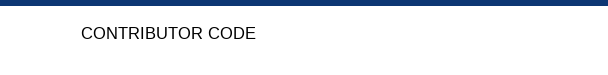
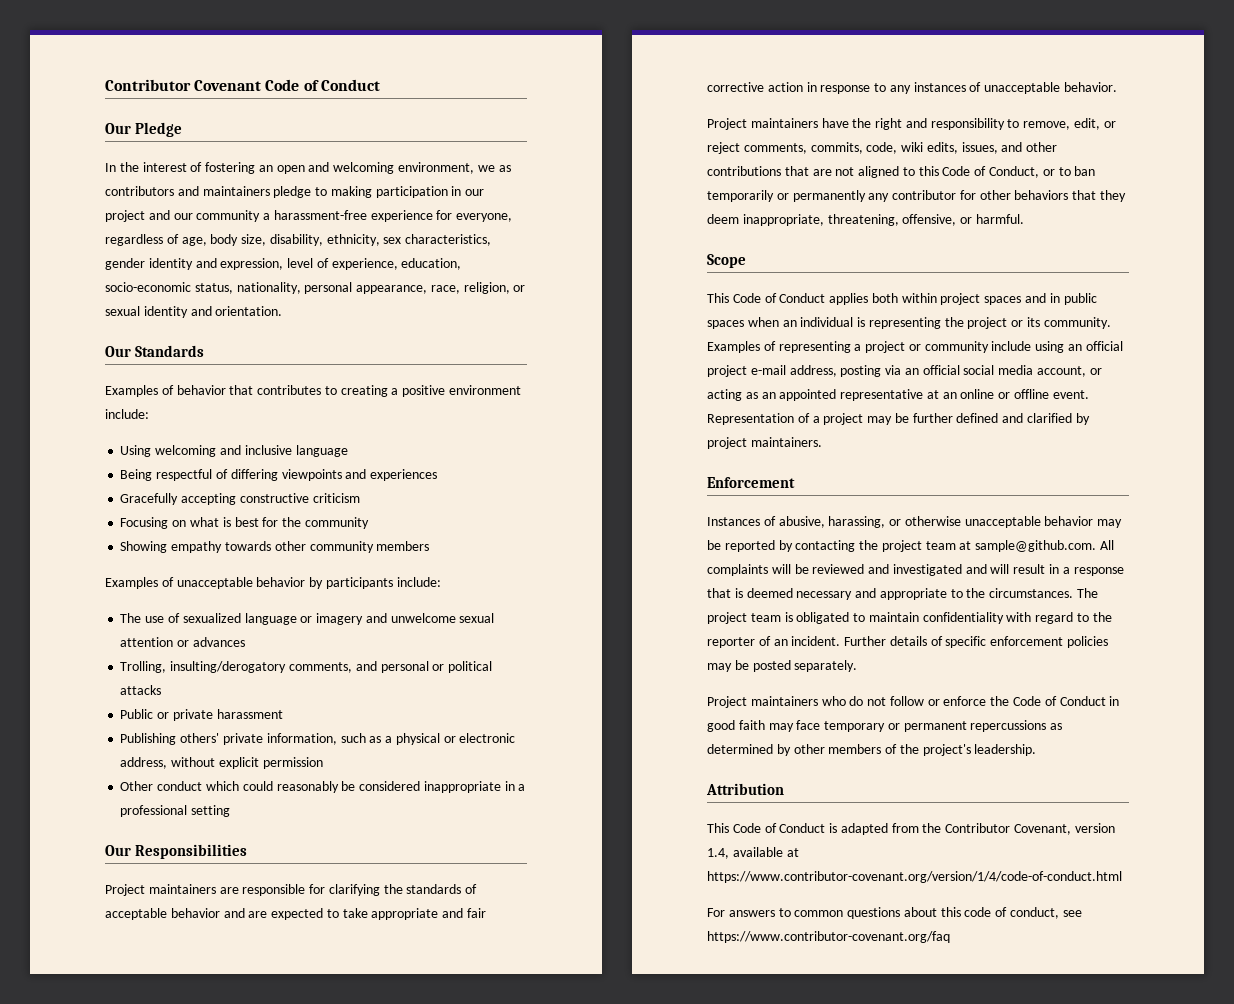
- CONTRIBUTOR CODE
+ Contributor Covenant Code of Conduct
+ Our Pledge
+ In the interest of fostering an open and welcoming environment, we as contributors and maintainers pledge to making participation in our project and our community a harassment-free experience for everyone, regardless of age, body size, disability, ethnicity, sex characteristics, gender identity and expression, level of experience, education, socio-economic status, nationality, personal appearance, race, religion, or sexual identity and orientation.
+ Our Standards
+ Examples of behavior that contributes to creating a positive environment include:
+ Using welcoming and inclusive language
+ Being respectful of differing viewpoints and experiences
+ Gracefully accepting constructive criticism
+ Focusing on what is best for the community
+ Showing empathy towards other community members
+ Examples of unacceptable behavior by participants include:
+ The use of sexualized language or imagery and unwelcome sexual attention or advances
+ Trolling, insulting/derogatory comments, and personal or political attacks
+ Public or private harassment
+ Publishing others' private information, such as a physical or electronic address, without explicit permission
+ Other conduct which could reasonably be considered inappropriate in a professional setting
+ Our Responsibilities
+ Project maintainers are responsible for clarifying the standards of acceptable behavior and are expected to take appropriate and fair corrective action in response to any instances of unacceptable behavior.
+ Project maintainers have the right and responsibility to remove, edit, or reject comments, commits, code, wiki edits, issues, and other contributions that are not aligned to this Code of Conduct, or to ban temporarily or permanently any contributor for other behaviors that they deem inappropriate, threatening, offensive, or harmful.
+ Scope
+ This Code of Conduct applies both within project spaces and in public spaces when an individual is representing the project or its community. Examples of representing a project or community include using an official project e-mail address, posting via an official social media account, or acting as an appointed representative at an online or offline event. Representation of a project may be further defined and clarified by project maintainers.
+ Enforcement
+ Instances of abusive, harassing, or otherwise unacceptable behavior may be reported by contacting the project team at sample@github.com. All complaints will be reviewed and investigated and will result in a response that is deemed necessary and appropriate to the circumstances. The project team is obligated to maintain confidentiality with regard to the reporter of an incident. Further details of specific enforcement policies may be posted separately.
+ Project maintainers who do not follow or enforce the Code of Conduct in good faith may face temporary or permanent repercussions as determined by other members of the project's leadership.
+ Attribution
+ This Code of Conduct is adapted from the Contributor Covenant, version 1.4, available at https://www.contributor-covenant.org/version/1/4/code-of-conduct.html
+ For answers to common questions about this code of conduct, see https://www.contributor-covenant.org/faq

